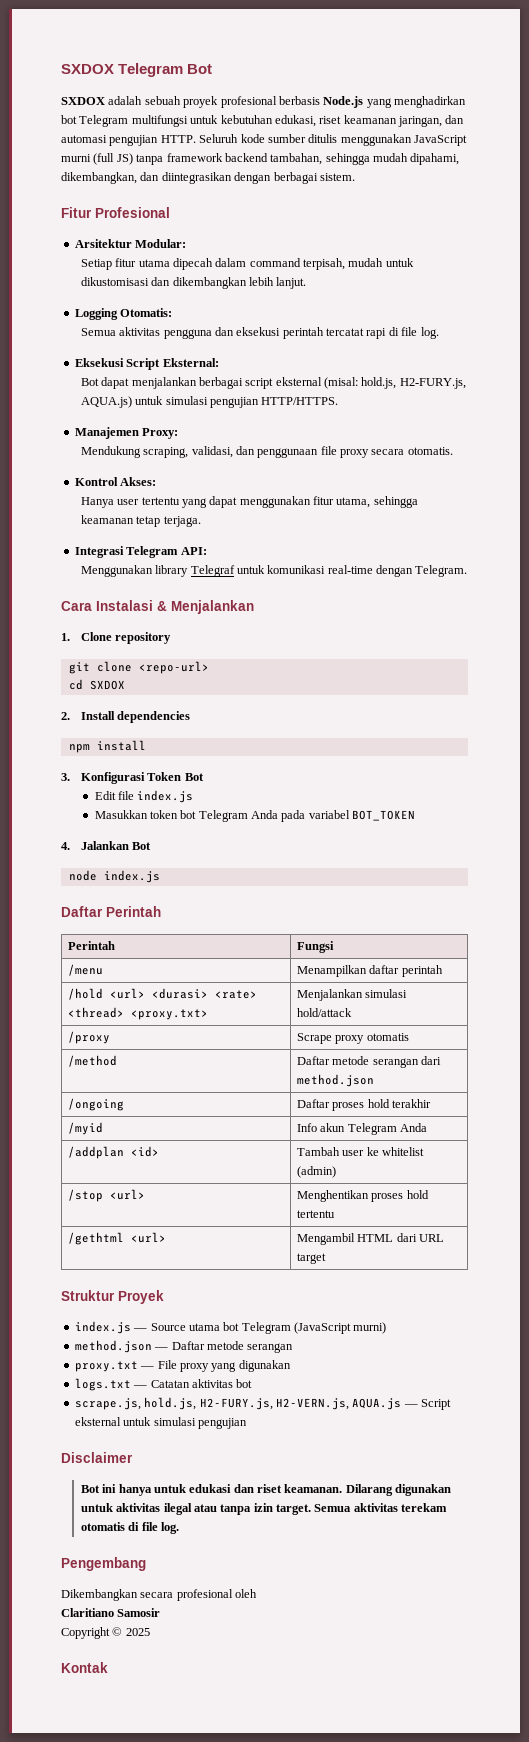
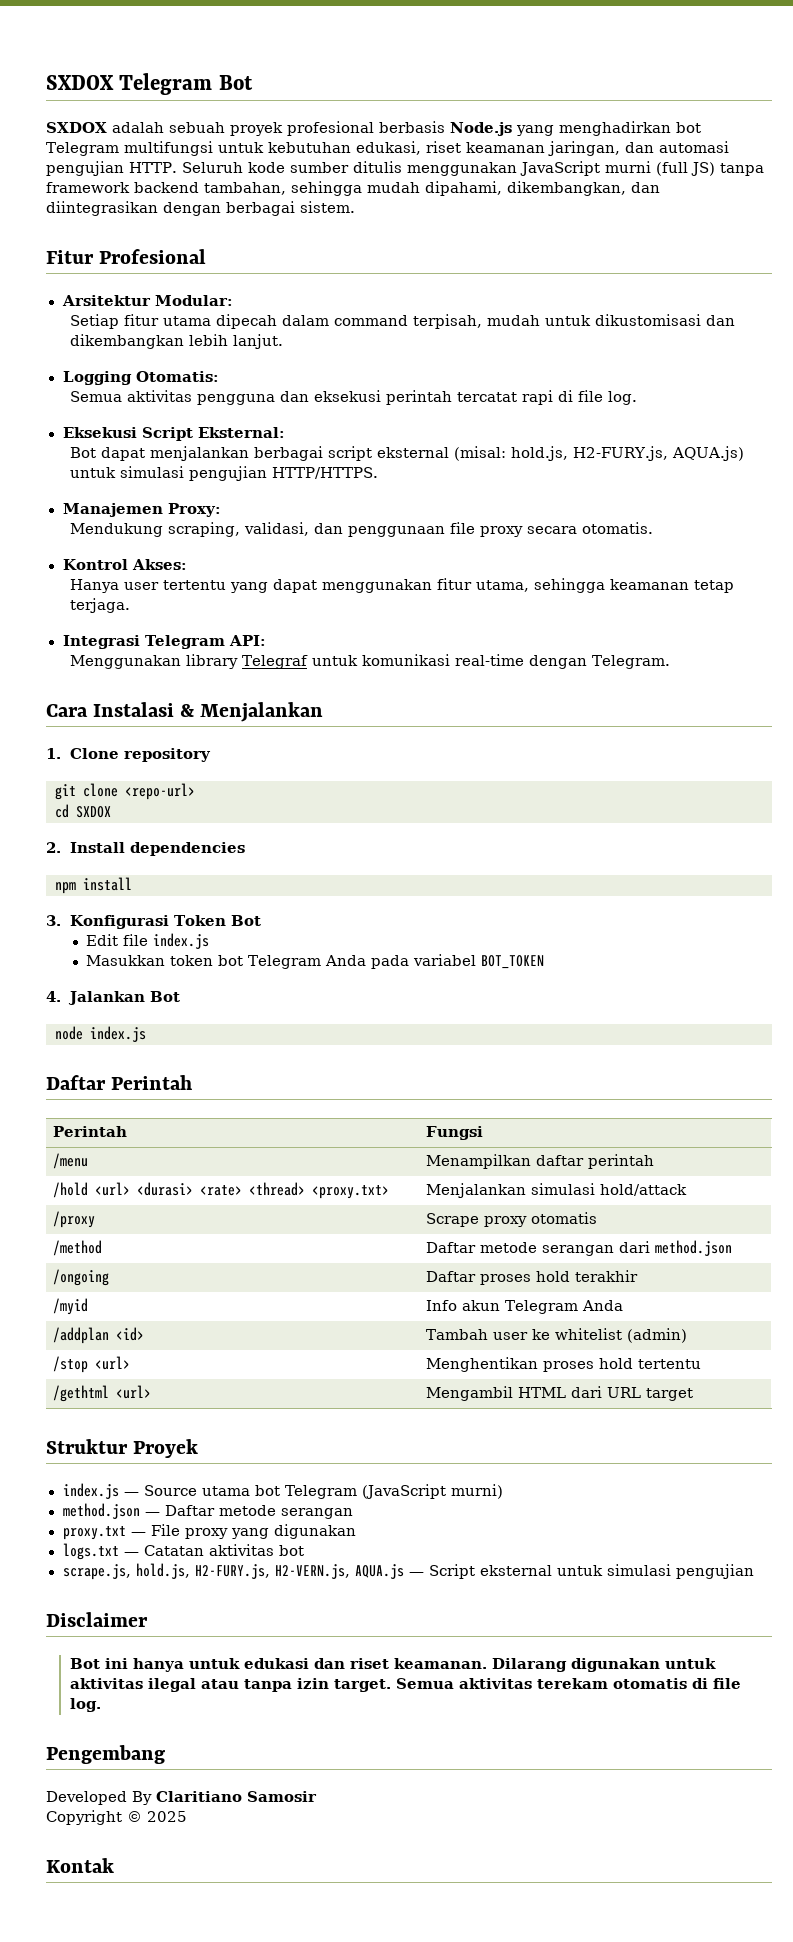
- Dikembangkan secara profesional oleh
- Claritiano Samosir
+ Developed By Claritiano Samosir

